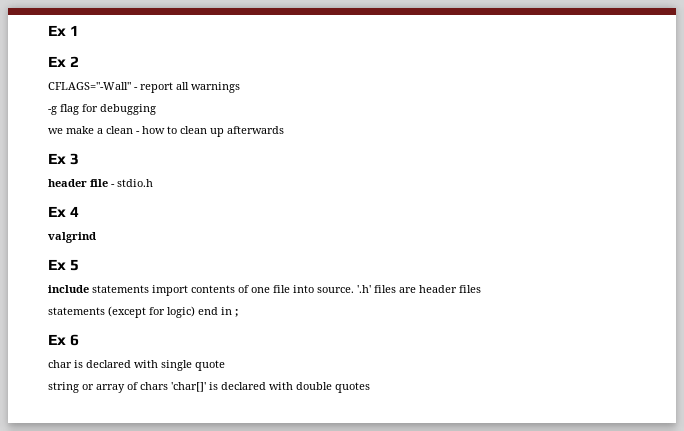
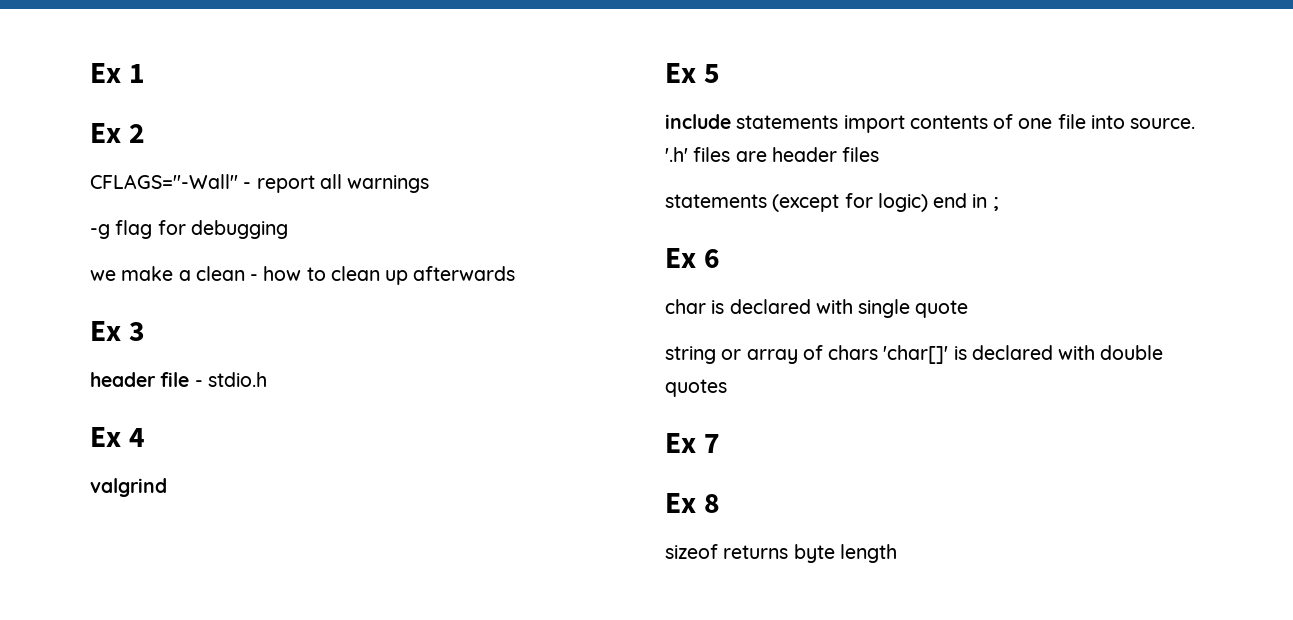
+ Ex 7
+ Ex 8
+ sizeof returns byte length

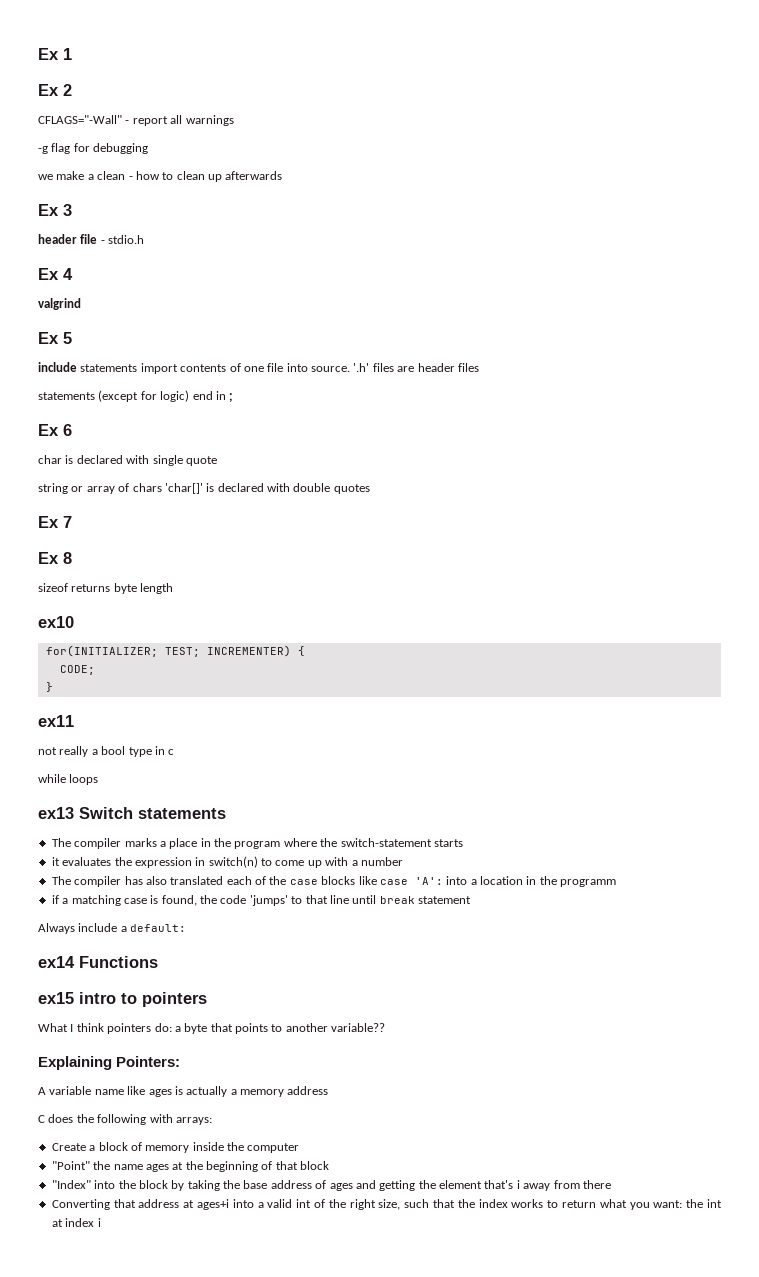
+ ex10
+ for(INITIALIZER; TEST; INCREMENTER) {
+ CODE;
+ }
+ ex11
+ not really a bool type in c
+ while loops
+ ex13 Switch statements
+ The compiler marks a place in the program where the switch-statement starts
+ it evaluates the expression in switch(n) to come up with a number
+ The compiler has also translated each of the case blocks like case 'A': into a location in the programm
+ if a matching case is found, the code 'jumps' to that line until break statement
+ Always include a default:
+ ex14 Functions
+ ex15 intro to pointers
+ What I think pointers do: a byte that points to another variable??
+ Explaining Pointers:
+ A variable name like ages is actually a memory address
+ C does the following with arrays:
+ Create a block of memory inside the computer
+ "Point" the name ages at the beginning of that block
+ "Index" into the block by taking the base address of ages and getting the element that's i away from there
+ Converting that address at ages+i into a valid int of the right size, such that the index works to return what you want: the int at index i

